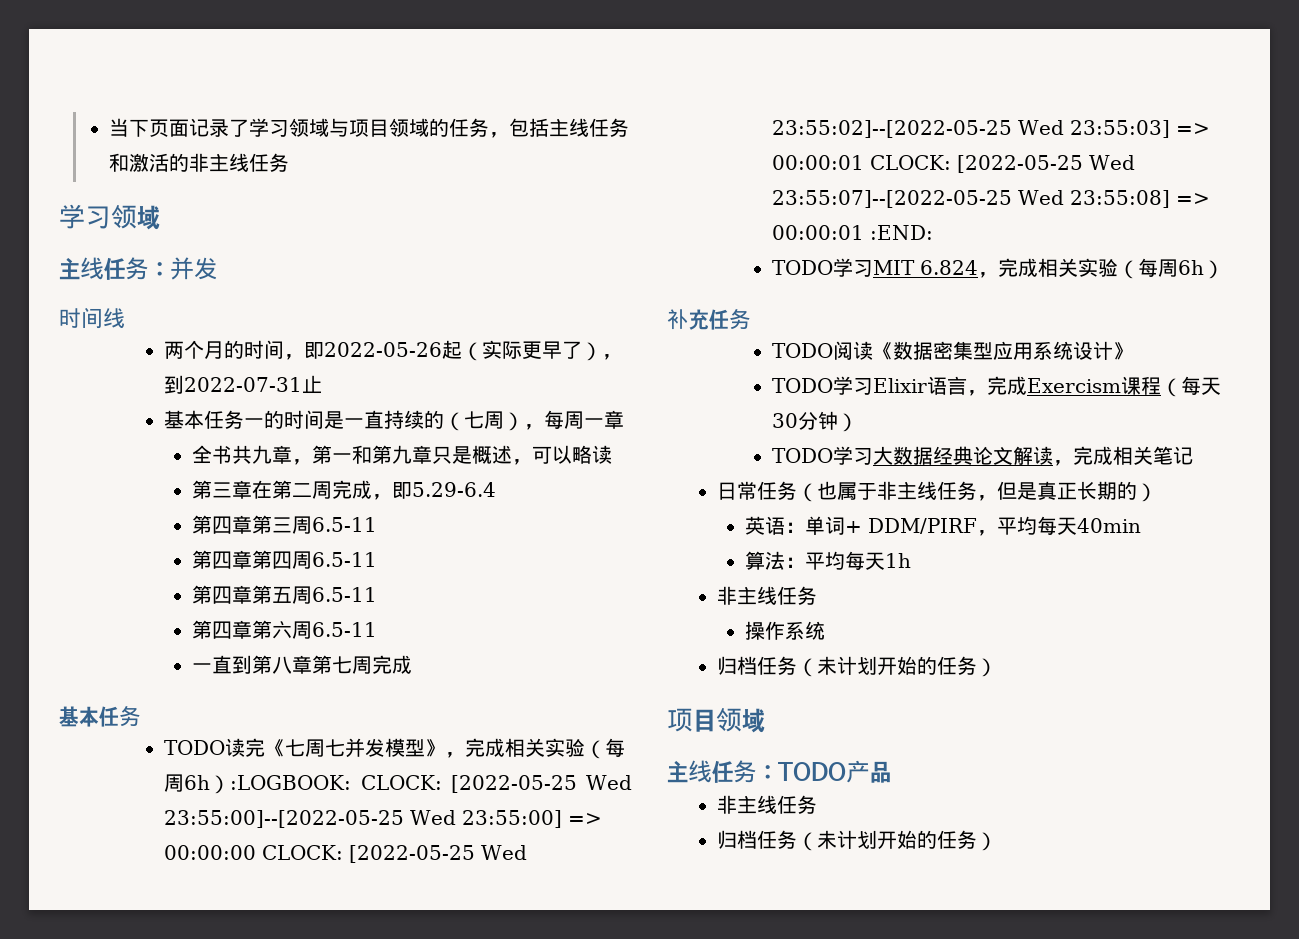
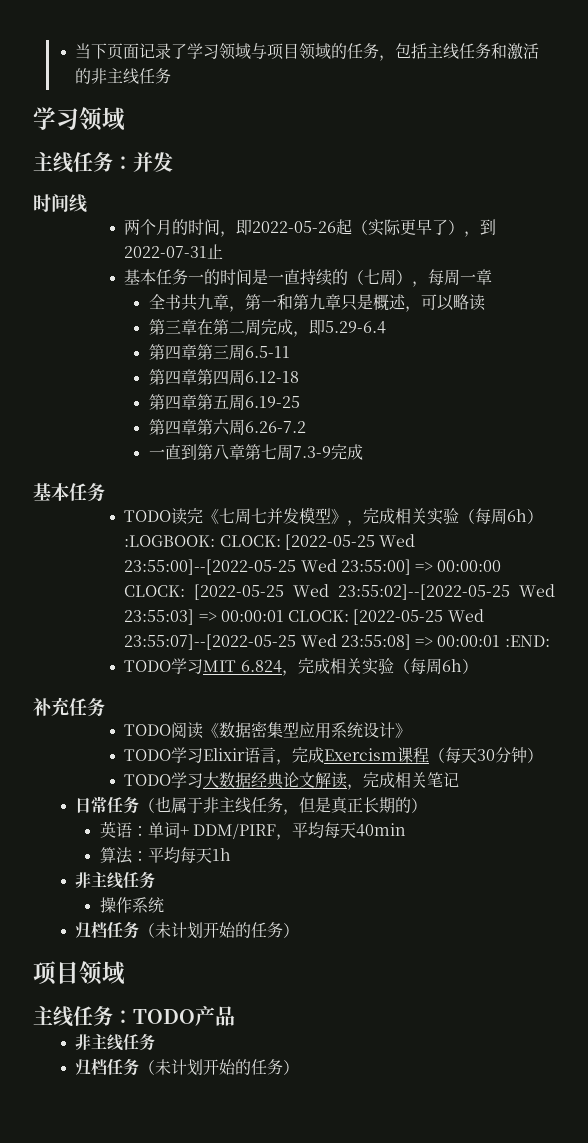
- 第四章第四周6.5-11
+ 第四章第四周6.12-18
- 第四章第五周6.5-11
+ 第四章第五周6.19-25
- 第四章第六周6.5-11
+ 第四章第六周6.26-7.2
- 一直到第八章第七周完成
+ 一直到第八章第七周7.3-9完成

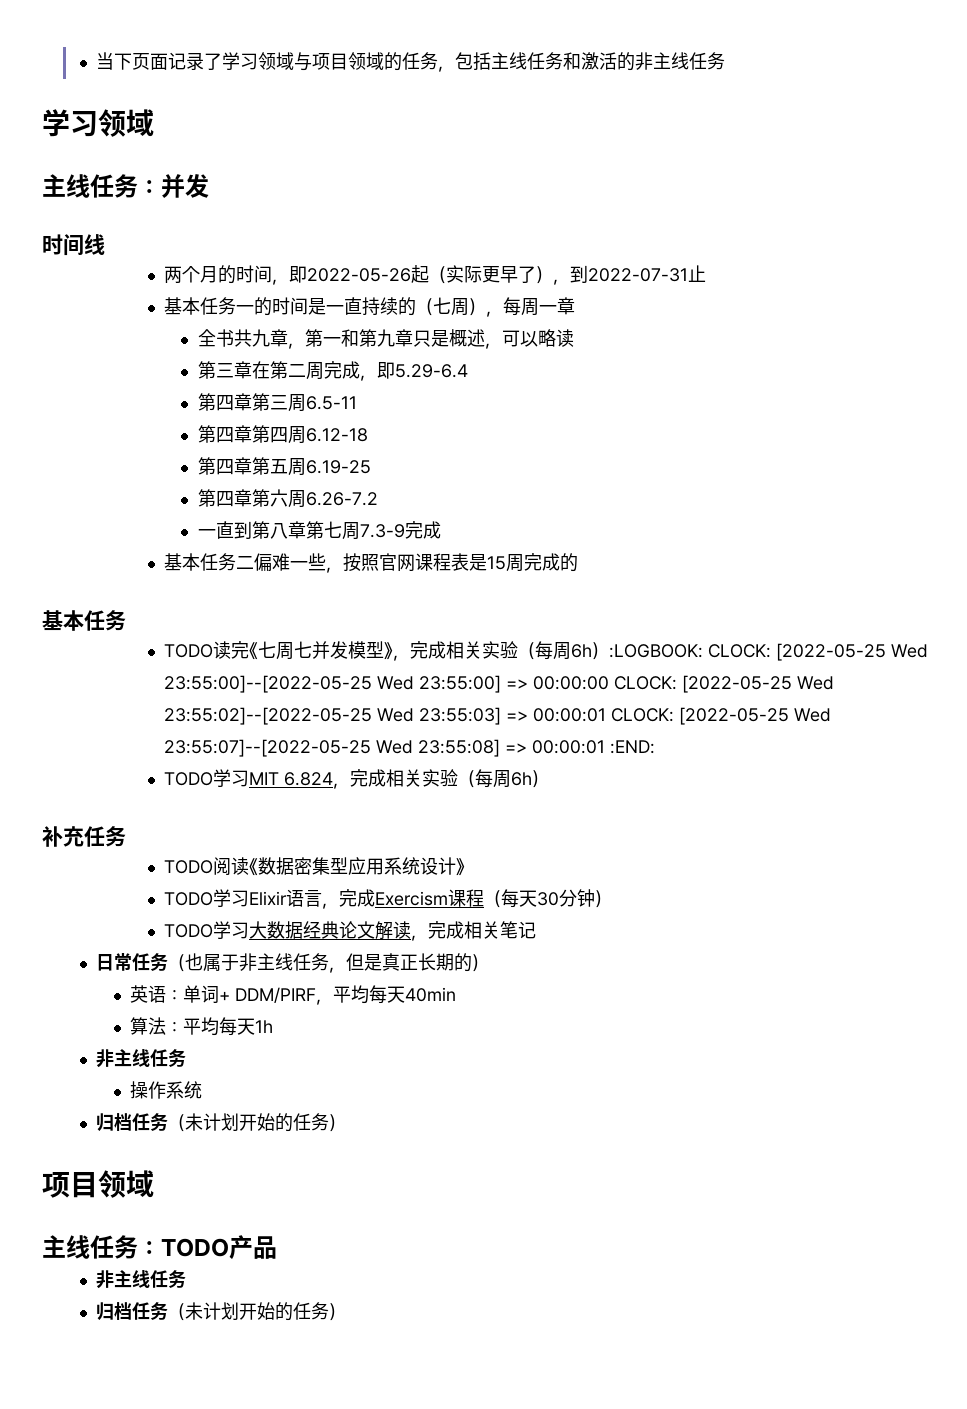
+ 基本任务二偏难一些，按照官网课程表是15周完成的

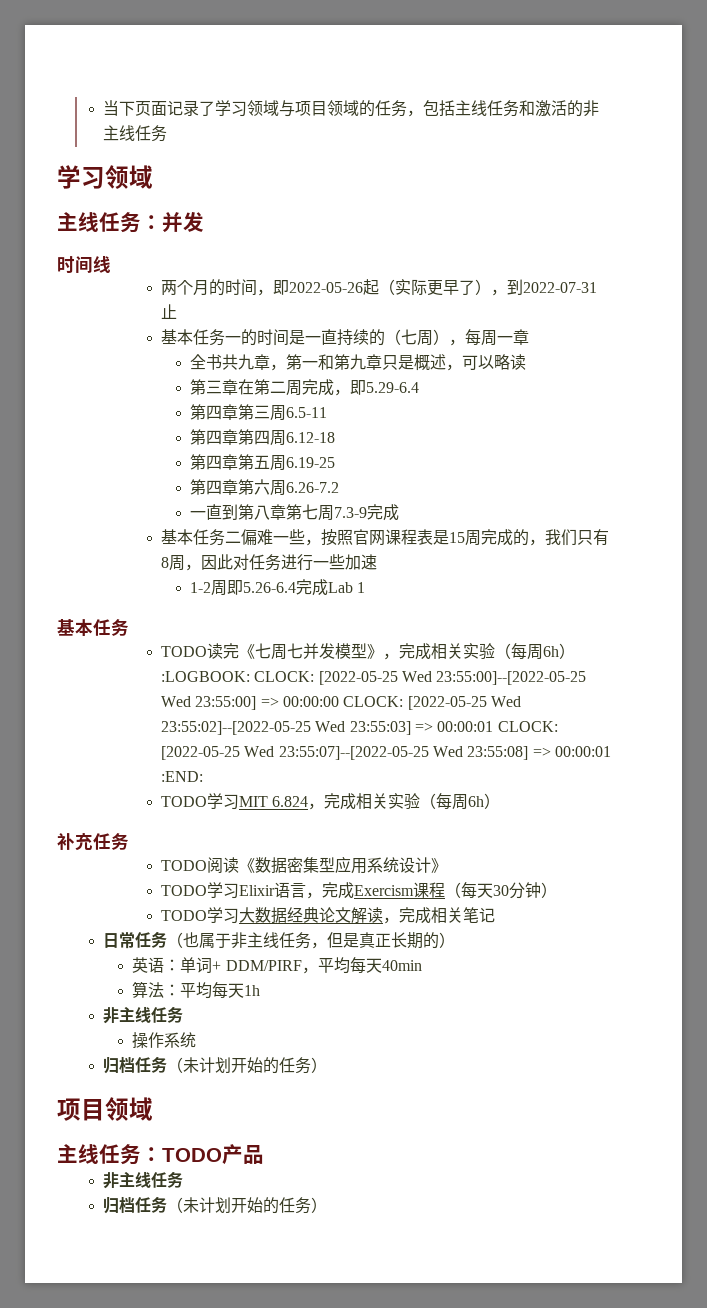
- 基本任务二偏难一些，按照官网课程表是15周完成的
+ 基本任务二偏难一些，按照官网课程表是15周完成的，我们只有8周，因此对任务进行一些加速
+ 1-2周即5.26-6.4完成Lab 1

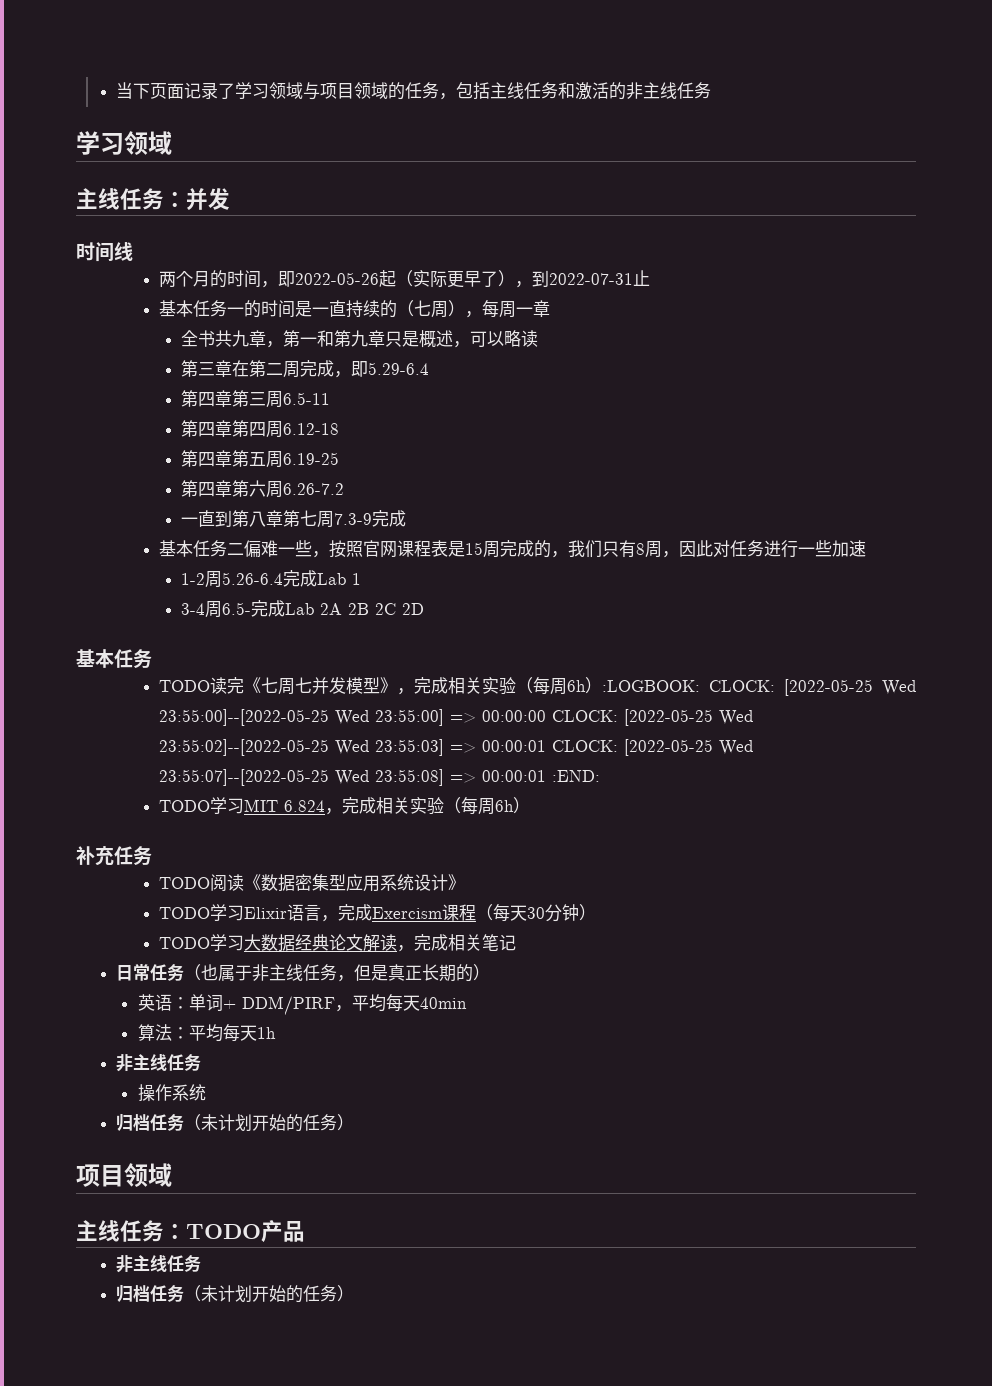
- 1-2周即5.26-6.4完成Lab 1
+ 1-2周5.26-6.4完成Lab 1
+ 3-4周6.5-完成Lab 2A 2B 2C 2D

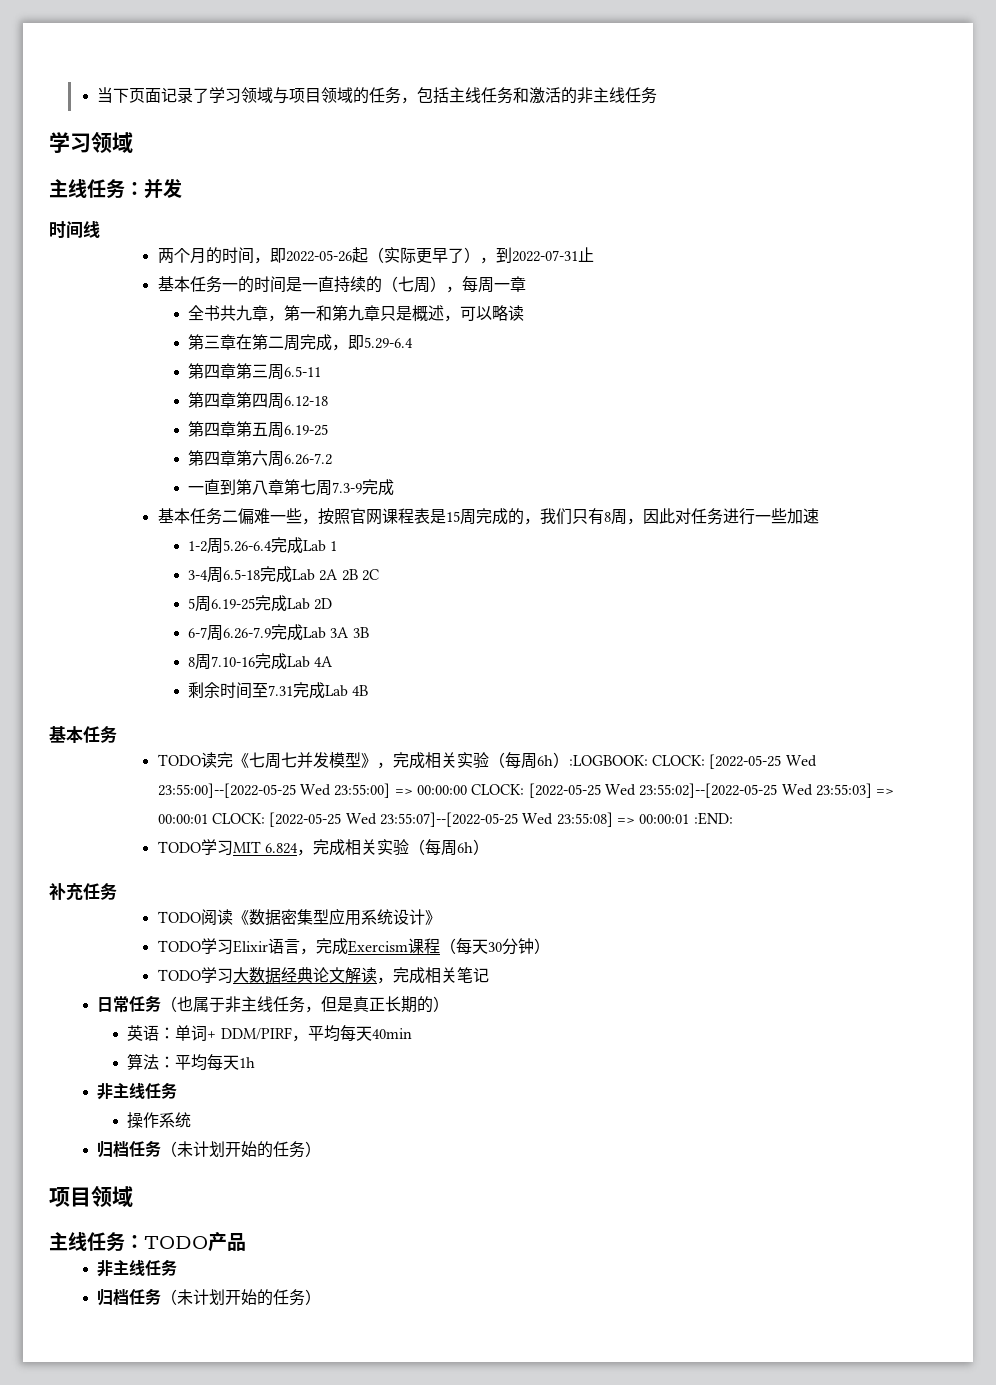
- 3-4周6.5-完成Lab 2A 2B 2C 2D
+ 3-4周6.5-18完成Lab 2A 2B 2C
+ 5周6.19-25完成Lab 2D
+ 6-7周6.26-7.9完成Lab 3A 3B
+ 8周7.10-16完成Lab 4A
+ 剩余时间至7.31完成Lab 4B

